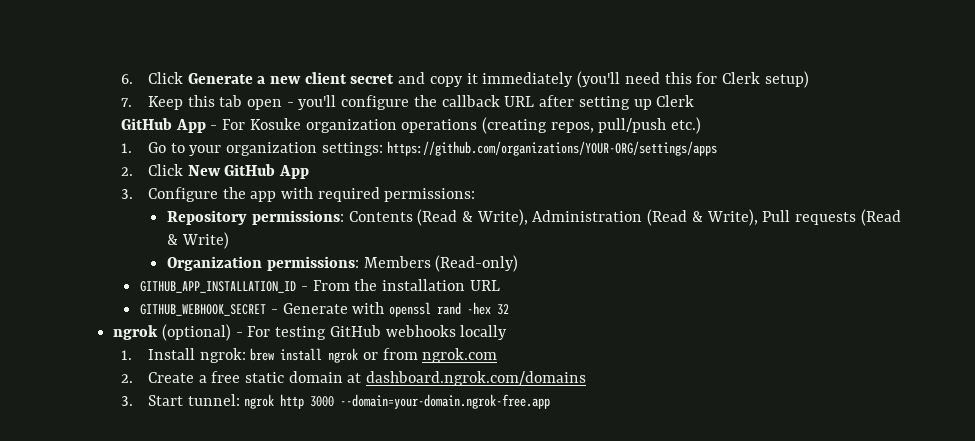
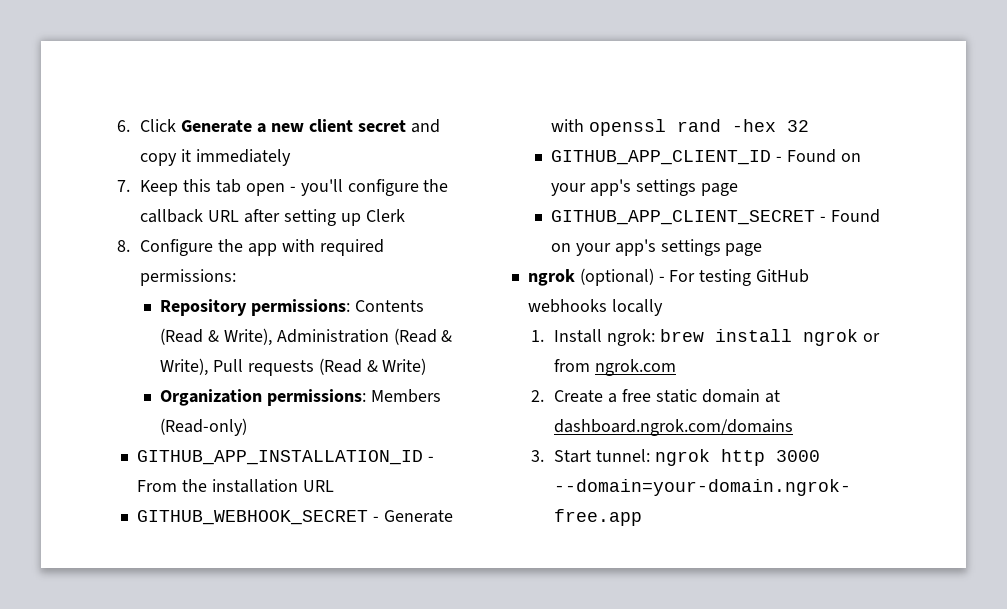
- 6. Click Generate a new client secret and copy it immediately (you'll need this for Clerk setup)
+ 6. Click Generate a new client secret and copy it immediately
- GitHub App - For Kosuke organization operations (creating repos, pull/push etc.)
- 1. Go to your organization settings: https://github.com/organizations/YOUR-ORG/settings/apps
- 2. Click New GitHub App
- 3. Configure the app with required permissions:
+ 8. Configure the app with required permissions:
+ GITHUB_APP_CLIENT_ID - Found on your app's settings page
+ GITHUB_APP_CLIENT_SECRET - Found on your app's settings page

